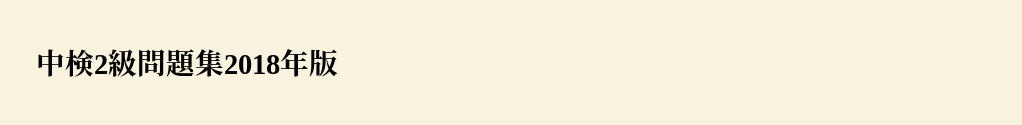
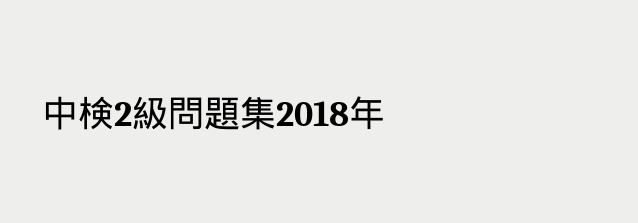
- 中検2級問題集2018年版
+ 中検2級問題集2018年

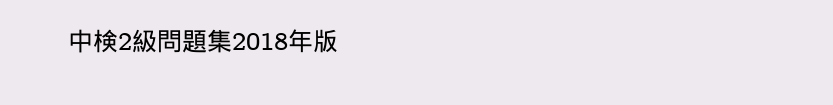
- 中検2級問題集2018年
+ 中検2級問題集2018年版

